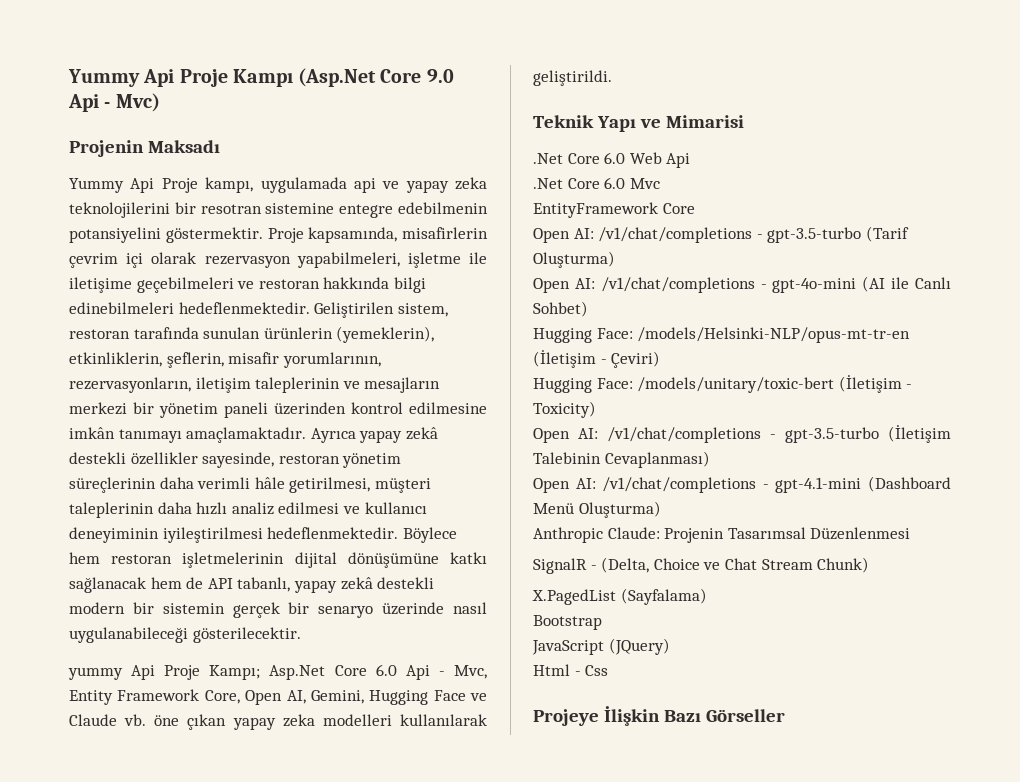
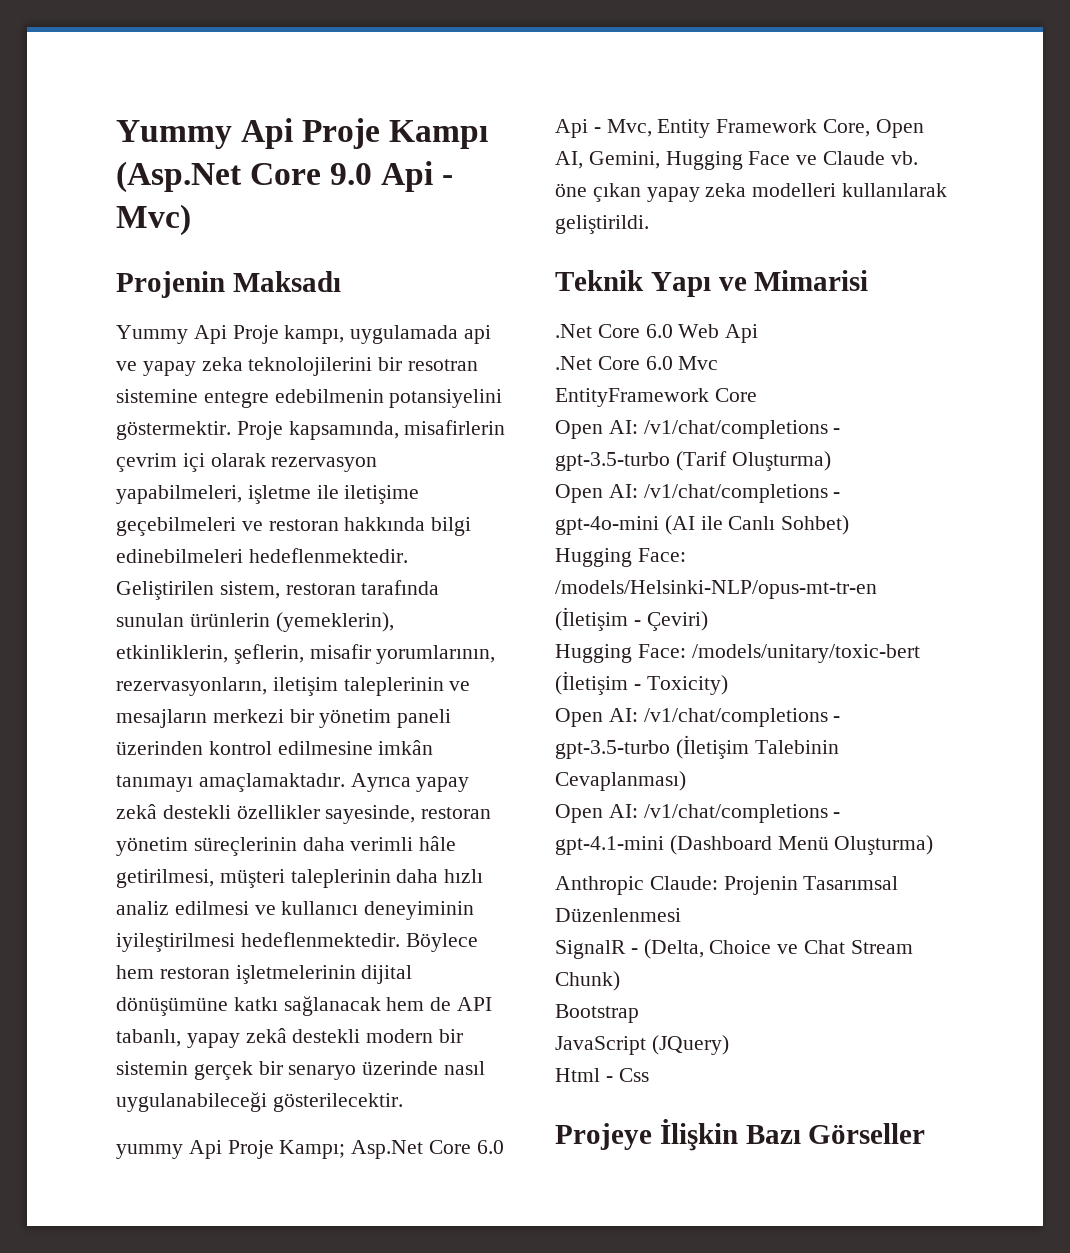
- X.PagedList (Sayfalama)

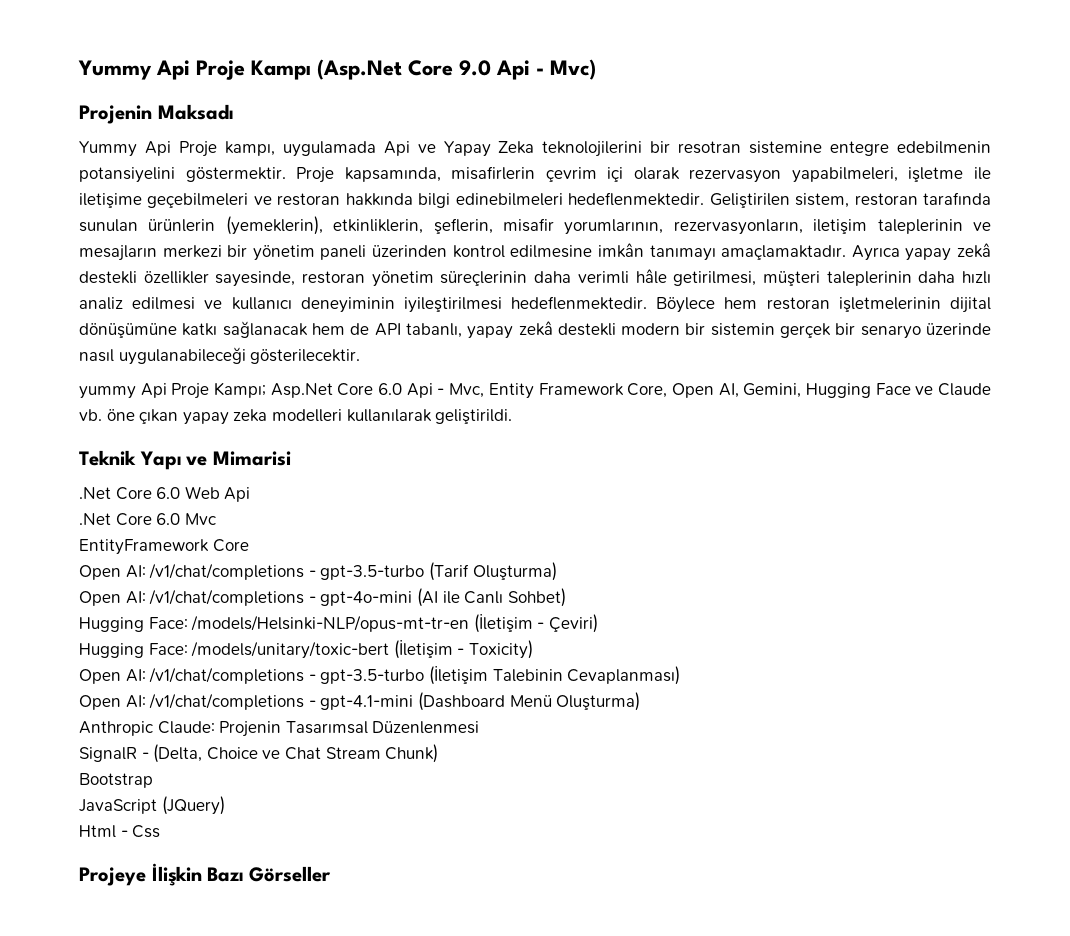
- Yummy Api Proje kampı, uygulamada api ve yapay zeka teknolojilerini bir resotran sistemine entegre edebilmenin potansiyelini göstermektir.
+ Yummy Api Proje kampı, uygulamada Api ve Yapay Zeka teknolojilerini bir resotran sistemine entegre edebilmenin potansiyelini göstermektir.

